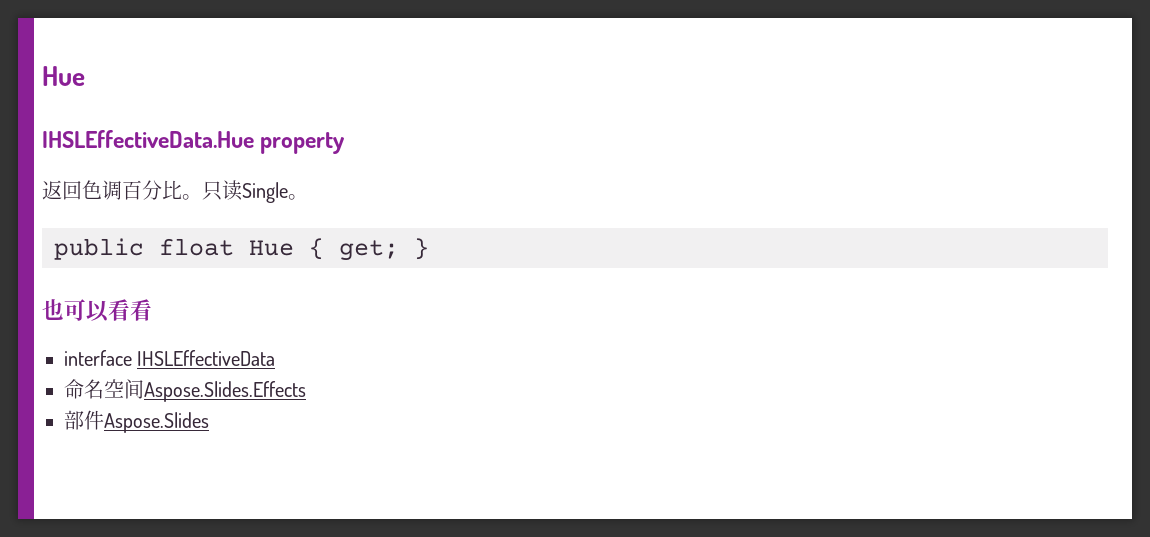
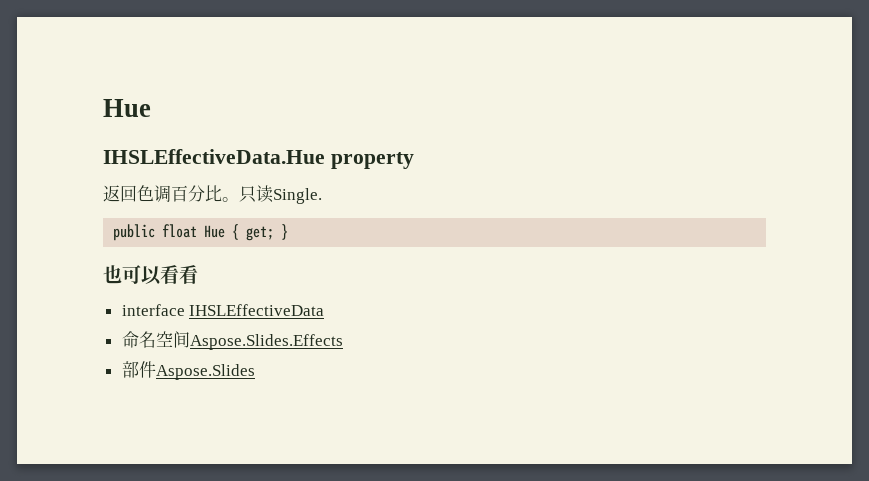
- 只读Single。
+ 只读Single.

